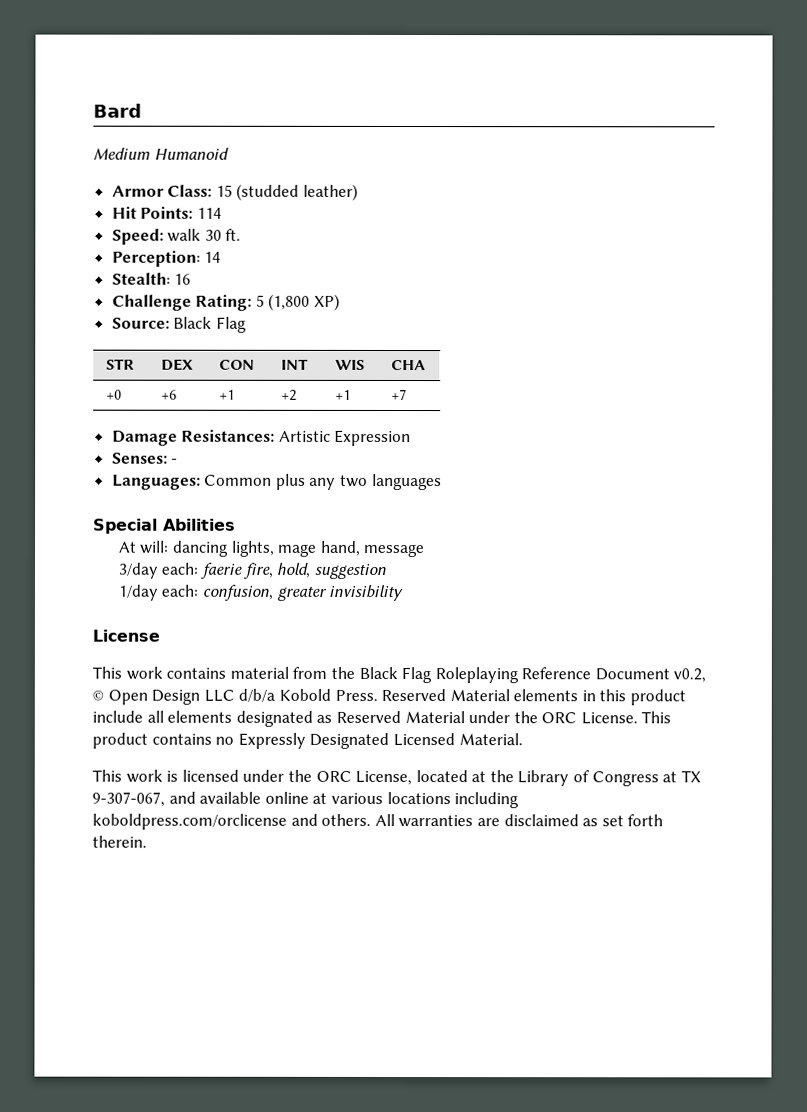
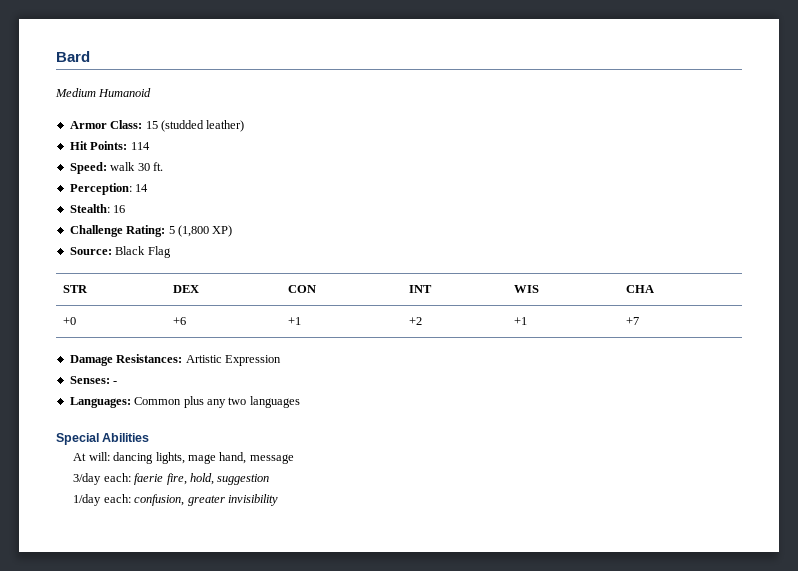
- License
- This work contains material from the Black Flag Roleplaying Reference Document v0.2, © Open Design LLC d/b/a Kobold Press. Reserved Material elements in this product include all elements designated as Reserved Material under the ORC License. This product contains no Expressly Designated Licensed Material.
- This work is licensed under the ORC License, located at the Library of Congress at TX 9-307-067, and available online at various locations including koboldpress.com/orclicense and others. All warranties are disclaimed as set forth therein.

